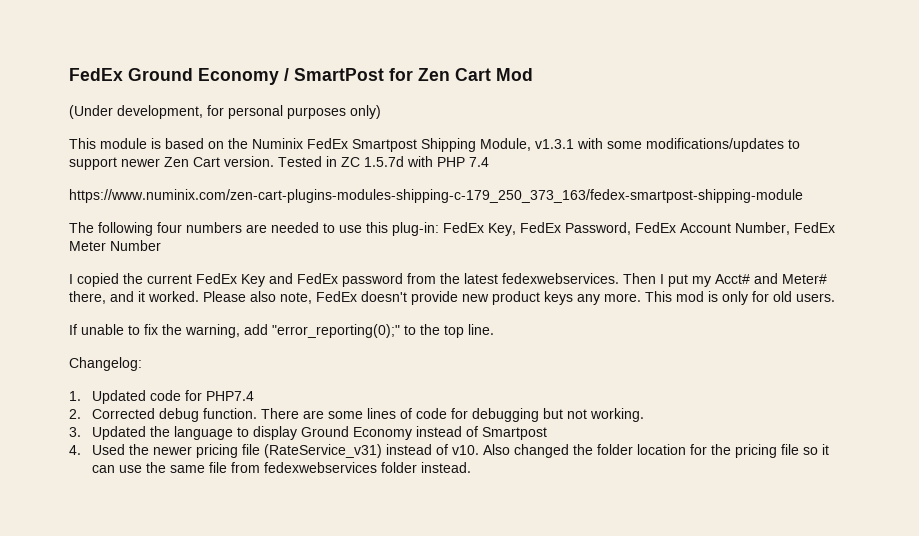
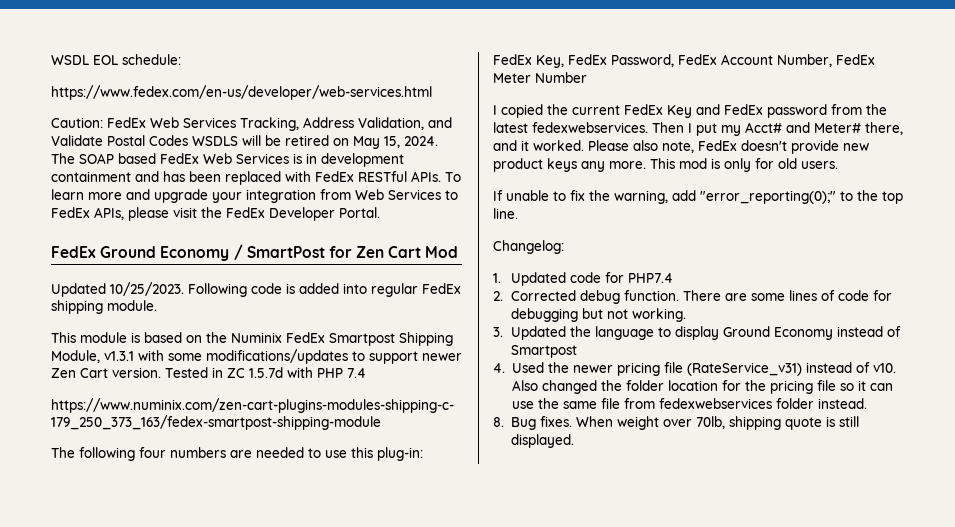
+ WSDL EOL schedule:
+ https://www.fedex.com/en-us/developer/web-services.html
+ Caution: FedEx Web Services Tracking, Address Validation, and Validate Postal Codes WSDLS will be retired on May 15, 2024. The SOAP based FedEx Web Services is in development containment and has been replaced with FedEx RESTful APIs. To learn more and upgrade your integration from Web Services to FedEx APIs, please visit the FedEx Developer Portal.
- (Under development, for personal purposes only)
+ Updated 10/25/2023. Following code is added into regular FedEx shipping module.
+ 8. Bug fixes. When weight over 70lb, shipping quote is still displayed.

